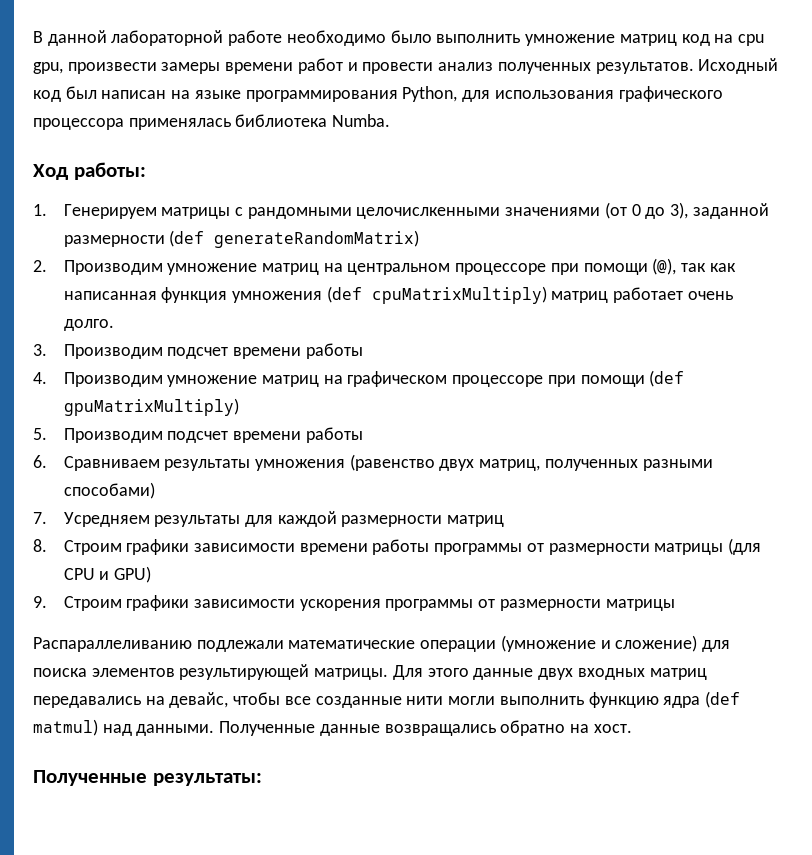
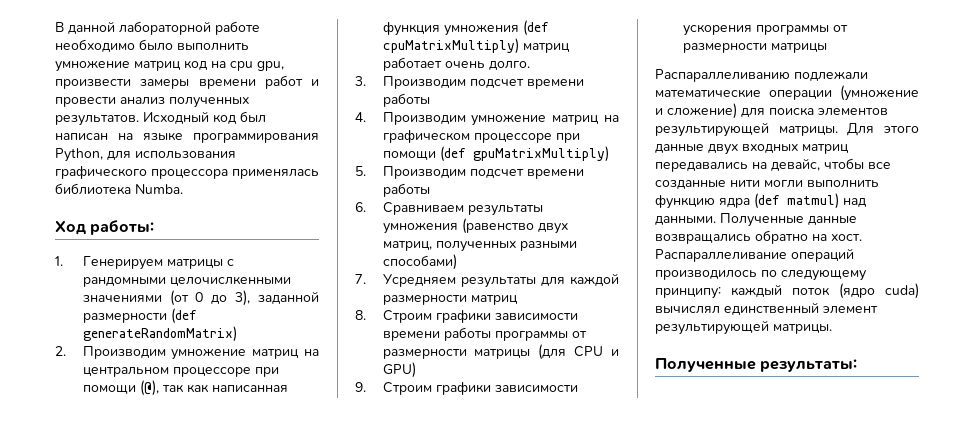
+ Распараллеливание операций производилось по следующему принципу: каждый поток (ядро cuda) вычислял единственный элемент результирующей матрицы.

